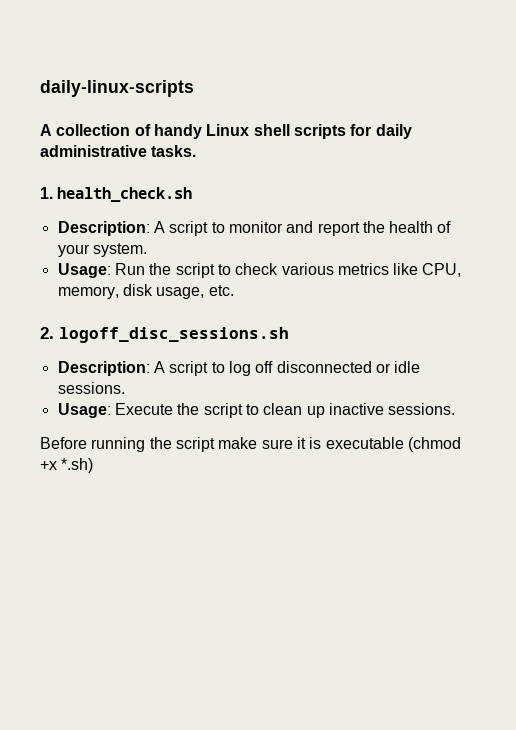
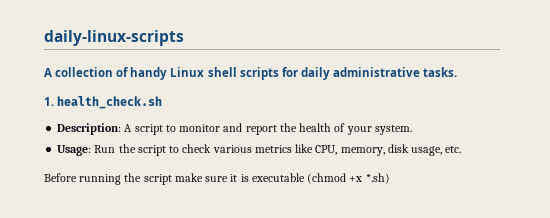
- 2. logoff_disc_sessions.sh
- Description: A script to log off disconnected or idle sessions.
- Usage: Execute the script to clean up inactive sessions.

